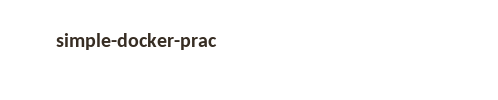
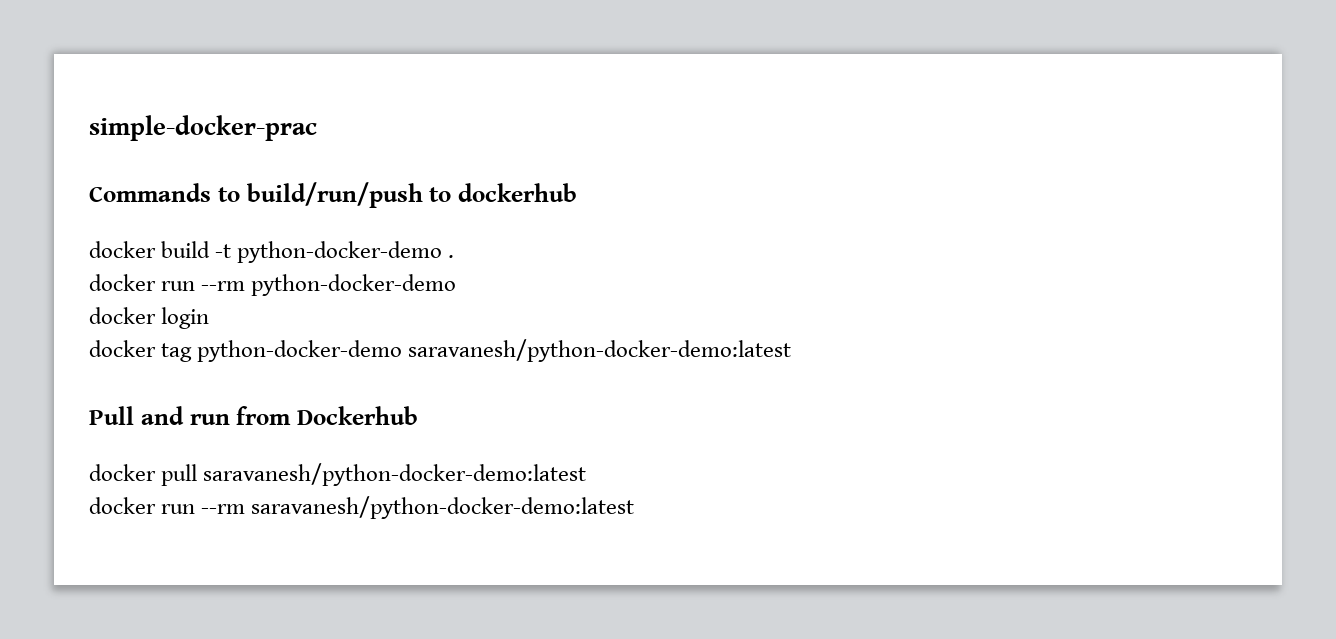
+ Commands to build/run/push to dockerhub
+ docker build -t python-docker-demo .
+ docker run --rm python-docker-demo
+ docker login
+ docker tag python-docker-demo saravanesh/python-docker-demo:latest
+ Pull and run from Dockerhub
+ docker pull saravanesh/python-docker-demo:latest
+ docker run --rm saravanesh/python-docker-demo:latest

